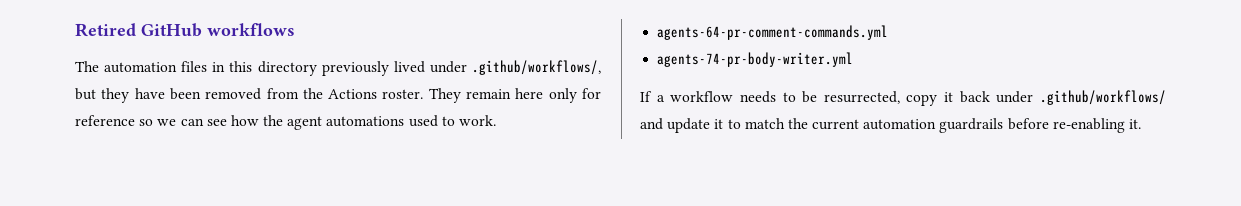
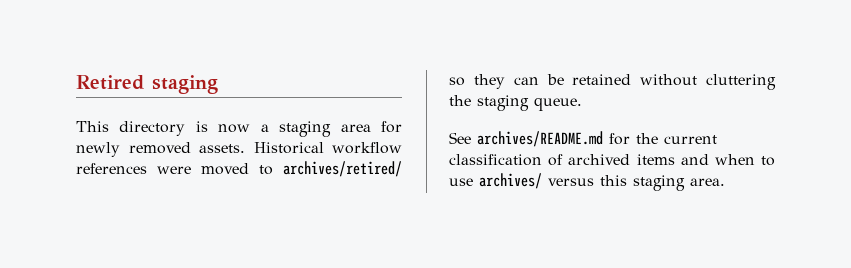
- Retired GitHub workflows
- The automation files in this directory previously lived under .github/workflows/, but they have been removed from the Actions roster. They remain here only for reference so we can see how the agent automations used to work.
- agents-64-pr-comment-commands.yml
- agents-74-pr-body-writer.yml
- If a workflow needs to be resurrected, copy it back under .github/workflows/ and update it to match the current automation guardrails before re-enabling it.
+ Retired staging
+ This directory is now a staging area for newly removed assets. Historical workflow references were moved to archives/retired/ so they can be retained without cluttering the staging queue.
+ See archives/README.md for the current classification of archived items and when to use archives/ versus this staging area.

